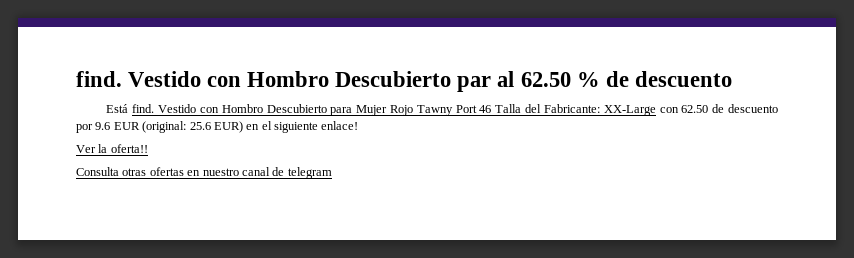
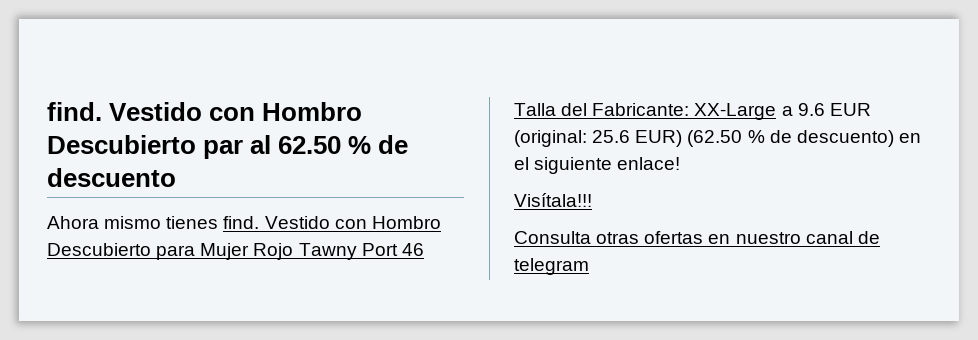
- Está find.
+ Ahora mismo tienes find.
- Vestido con Hombro Descubierto para Mujer Rojo Tawny Port 46 Talla del Fabricante: XX-Large con 62.50 de descuento por 9.6 EUR (original: 25.6 EUR) en el siguiente enlace!
+ Vestido con Hombro Descubierto para Mujer Rojo Tawny Port 46 Talla del Fabricante: XX-Large a 9.6 EUR (original: 25.6 EUR) (62.50 % de descuento) en el siguiente enlace!
- Ver la oferta!!
+ Visítala!!!

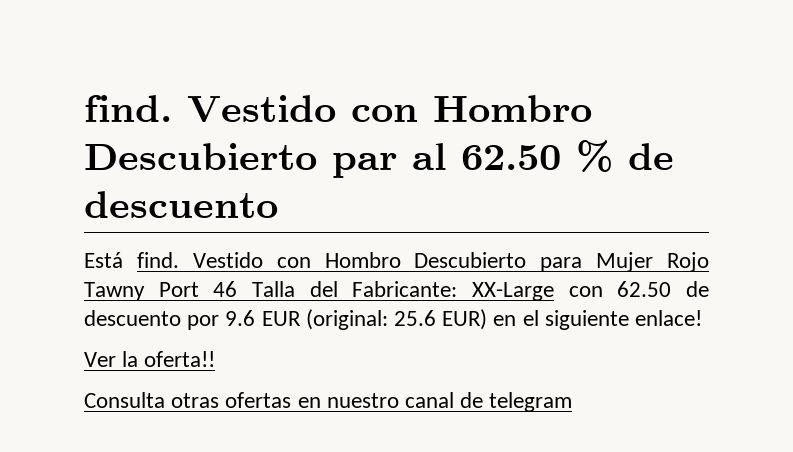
- Ahora mismo tienes find.
+ Está find.
- Vestido con Hombro Descubierto para Mujer Rojo Tawny Port 46 Talla del Fabricante: XX-Large a 9.6 EUR (original: 25.6 EUR) (62.50 % de descuento) en el siguiente enlace!
+ Vestido con Hombro Descubierto para Mujer Rojo Tawny Port 46 Talla del Fabricante: XX-Large con 62.50 de descuento por 9.6 EUR (original: 25.6 EUR) en el siguiente enlace!
- Visítala!!!
+ Ver la oferta!!

